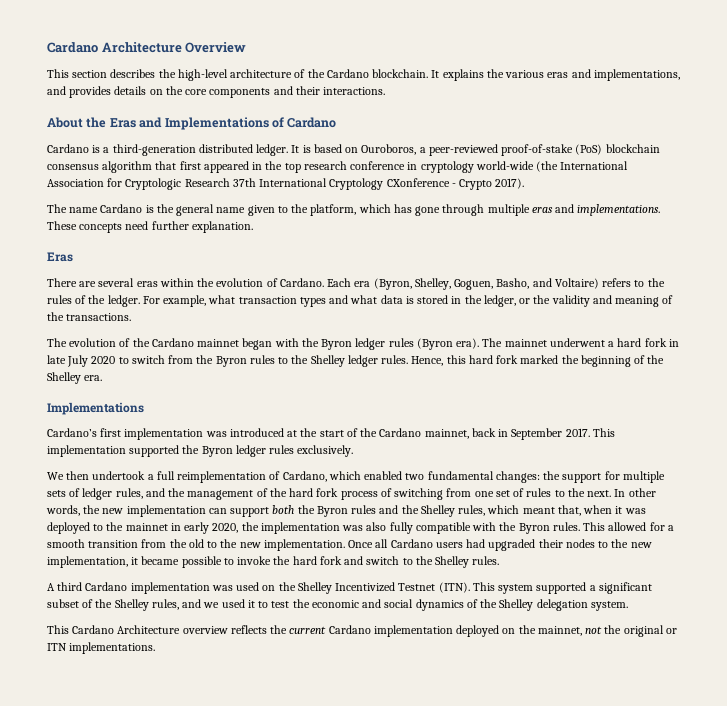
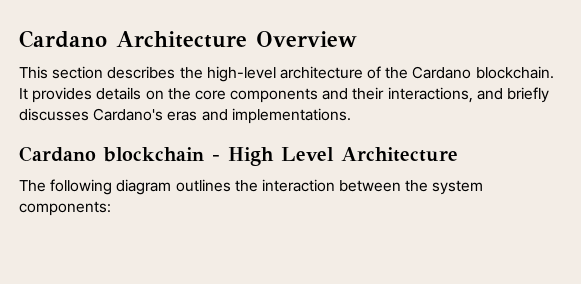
- It explains the various eras and implementations, and provides details on the core components and their interactions.
- About the Eras and Implementations of Cardano
- Cardano is a third-generation distributed ledger. It is based on Ouroboros, a peer-reviewed proof-of-stake (PoS) blockchain consensus algorithm that first appeared in the top research conference in cryptology world-wide (the International Association for Cryptologic Research 37th International Cryptology CXonference - Crypto 2017).
- The name Cardano is the general name given to the platform, which has gone through multiple eras and implementations. These concepts need further explanation.
- Eras
- There are several eras within the evolution of Cardano. Each era (Byron, Shelley, Goguen, Basho, and Voltaire) refers to the rules of the ledger. For example, what transaction types and what data is stored in the ledger, or the validity and meaning of the transactions.
- The evolution of the Cardano mainnet began with the Byron ledger rules (Byron era). The mainnet underwent a hard fork in late July 2020 to switch from the Byron rules to the Shelley ledger rules. Hence, this hard fork marked the beginning of the Shelley era.
- Implementations
- Cardano’s first implementation was introduced at the start of the Cardano mainnet, back in September 2017. This implementation supported the Byron ledger rules exclusively.
- We then undertook a full reimplementation of Cardano, which enabled two fundamental changes: the support for multiple sets of ledger rules, and the management of the hard fork process of switching from one set of rules to the next. In other words, the new implementation can support both the Byron rules and the Shelley rules, which meant that, when it was deployed to the mainnet in early 2020, the implementation was also fully compatible with the Byron rules. This allowed for a smooth transition from the old to the new implementation. Once all Cardano users had upgraded their nodes to the new implementation, it became possible to invoke the hard fork and switch to the Shelley rules.
- A third Cardano implementation was used on the Shelley Incentivized Testnet (ITN). This system supported a significant subset of the Shelley rules, and we used it to test the economic and social dynamics of the Shelley delegation system.
- This Cardano Architecture overview reflects the current Cardano implementation deployed on the mainnet, not the original or ITN implementations.
+ It provides details on the core components and their interactions, and briefly discusses Cardano's eras and implementations.
+ Cardano blockchain - High Level Architecture
+ The following diagram outlines the interaction between the system components:

